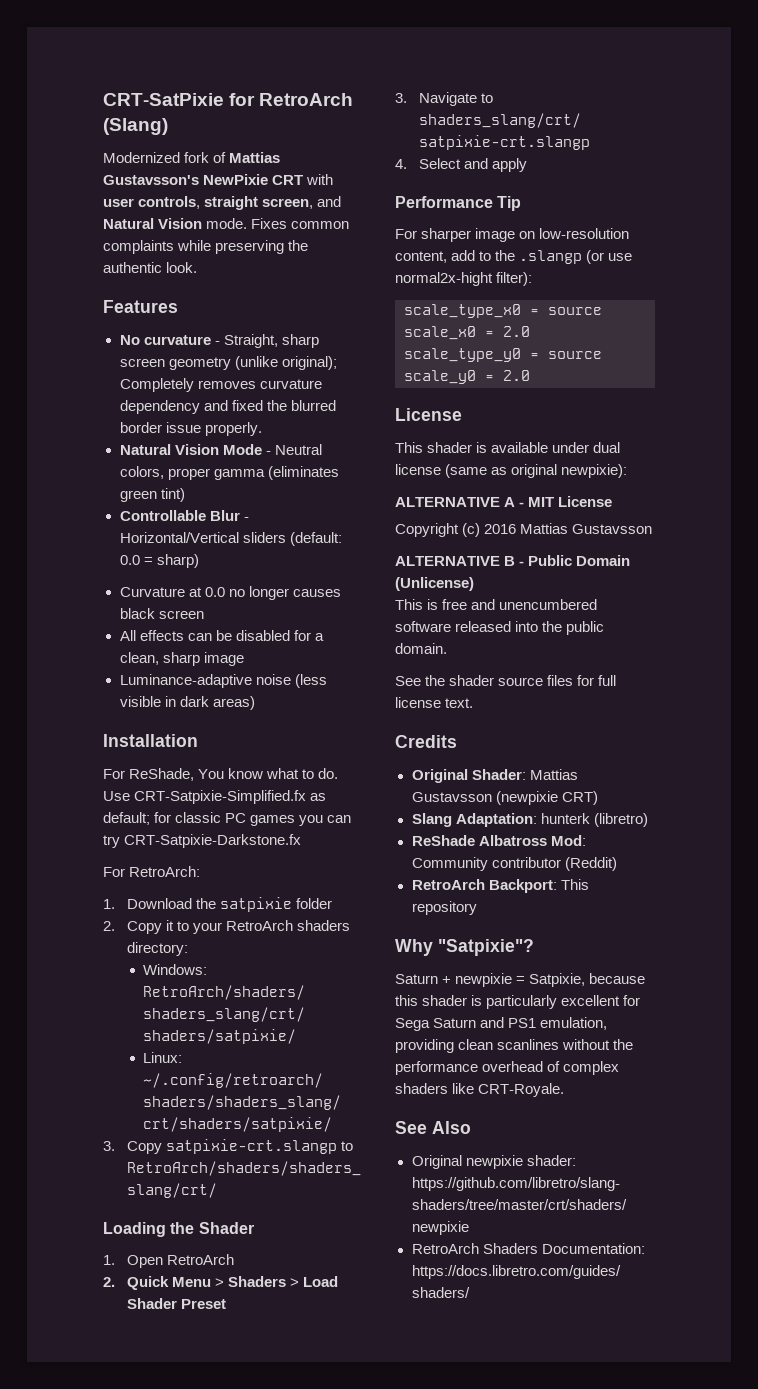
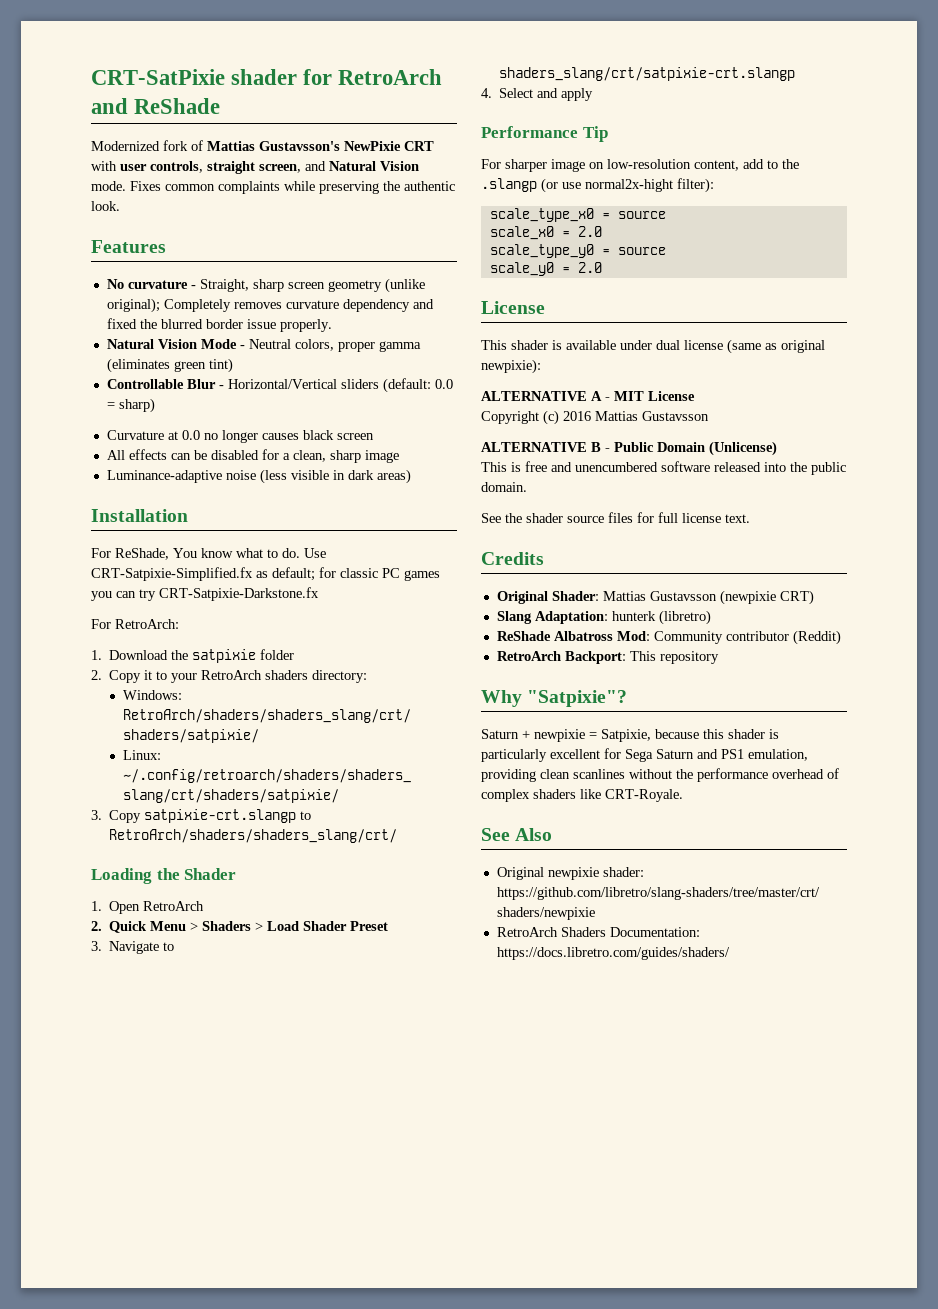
- CRT-SatPixie for RetroArch (Slang)
+ CRT-SatPixie shader for RetroArch and ReShade

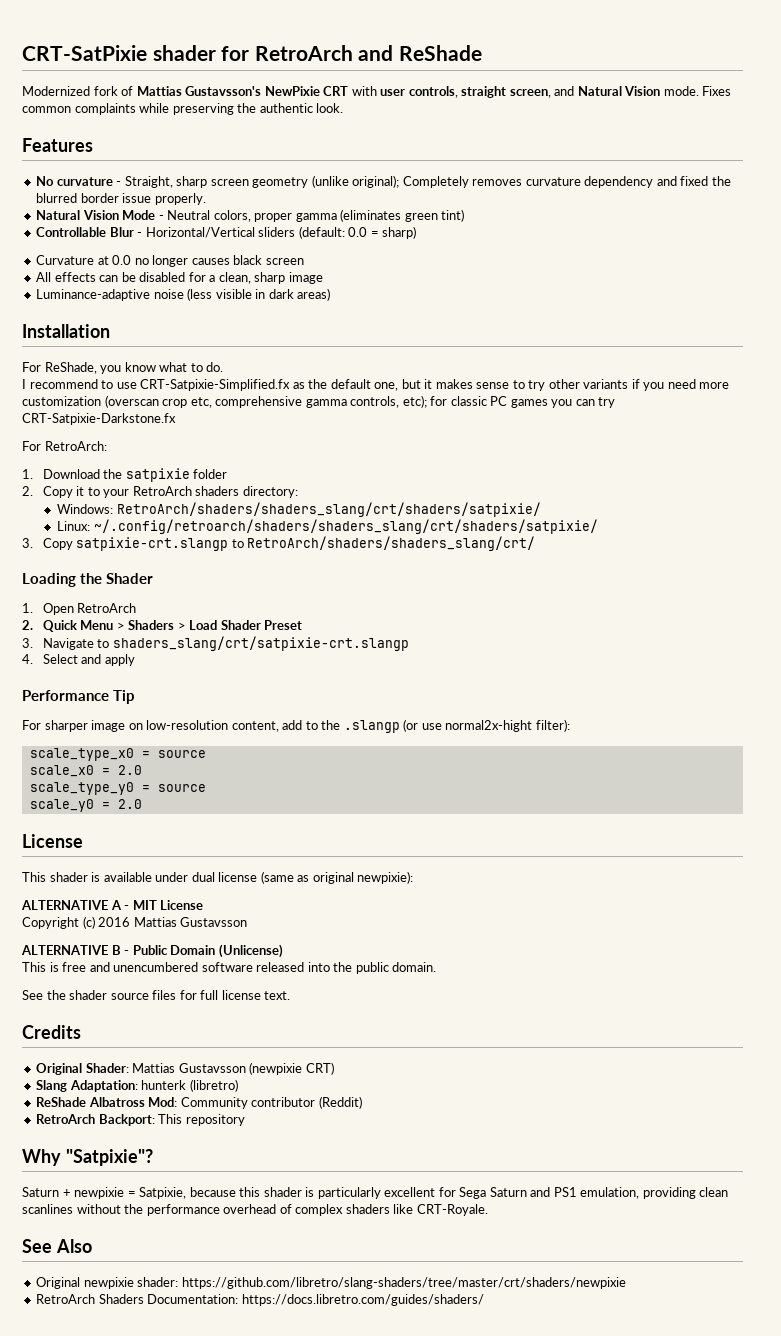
- For ReShade, You know what to do. Use CRT-Satpixie-Simplified.fx as default; for classic PC games you can try CRT-Satpixie-Darkstone.fx
+ For ReShade, you know what to do.
+ I recommend to use CRT-Satpixie-Simplified.fx as the default one, but it makes sense to try other variants if you need more customization (overscan crop etc, comprehensive gamma controls, etc); for classic PC games you can try CRT-Satpixie-Darkstone.fx

